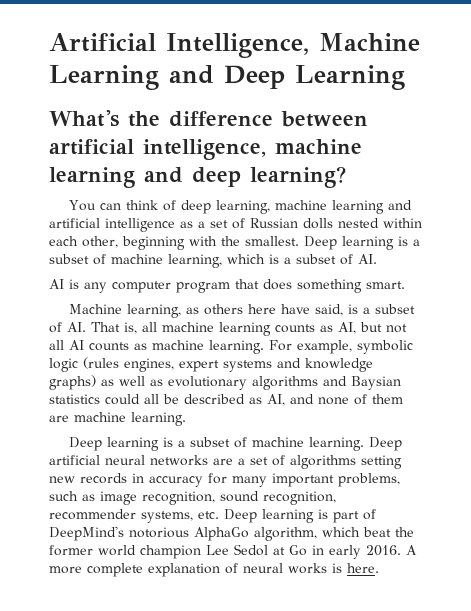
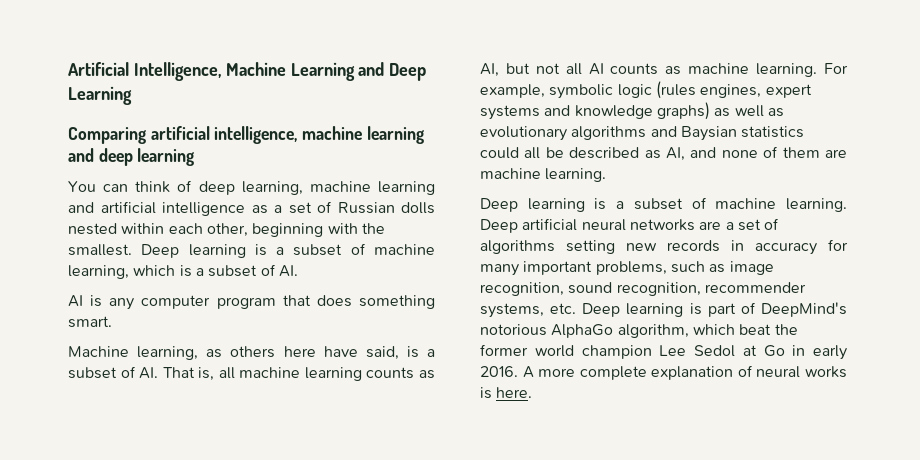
- What's the difference between artificial intelligence, machine learning and deep learning?
+ Comparing artificial intelligence, machine learning and deep learning

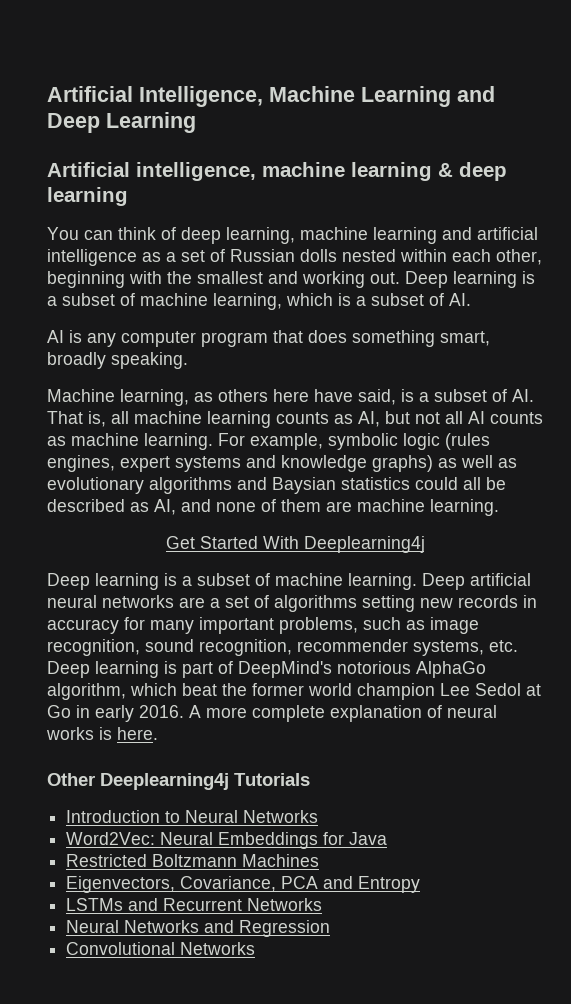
- Comparing artificial intelligence, machine learning and deep learning
+ Artificial intelligence, machine learning & deep learning
- You can think of deep learning, machine learning and artificial intelligence as a set of Russian dolls nested within each other, beginning with the smallest.
+ You can think of deep learning, machine learning and artificial intelligence as a set of Russian dolls nested within each other, beginning with the smallest and working out.
- AI is any computer program that does something smart.
+ AI is any computer program that does something smart, broadly speaking.
+ Get Started With Deeplearning4j
+ Other Deeplearning4j Tutorials
+ Introduction to Neural Networks
+ Word2Vec: Neural Embeddings for Java
+ Restricted Boltzmann Machines
+ Eigenvectors, Covariance, PCA and Entropy
+ LSTMs and Recurrent Networks
+ Neural Networks and Regression
+ Convolutional Networks

